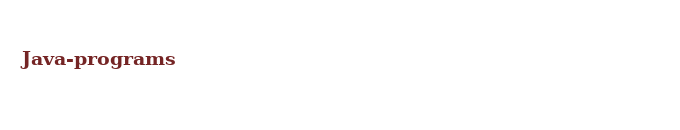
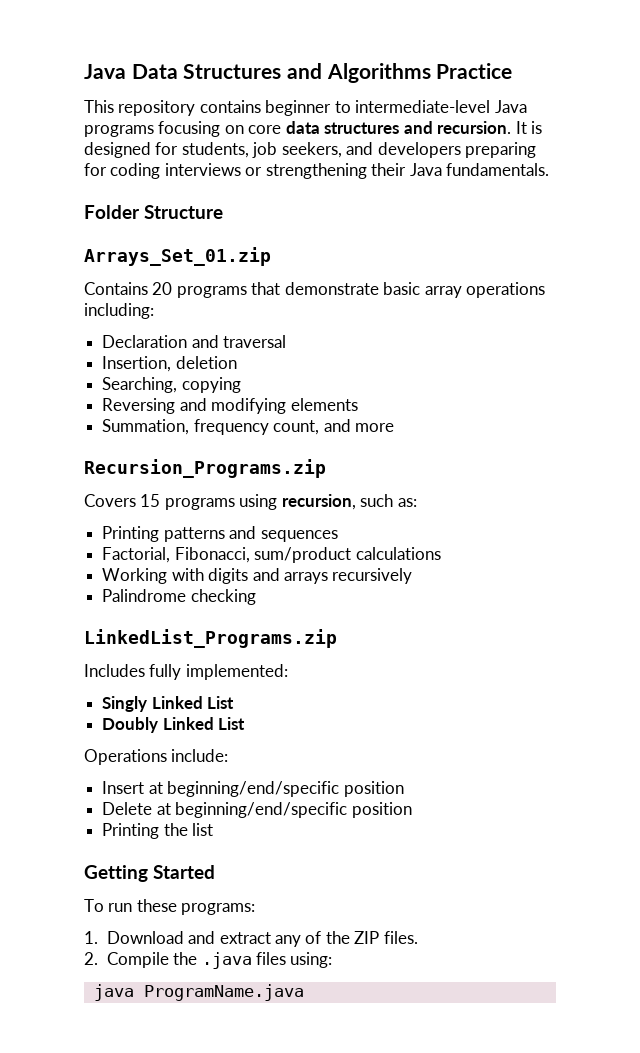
- Java-programs
+ Java Data Structures and Algorithms Practice
+ This repository contains beginner to intermediate-level Java programs focusing on core data structures and recursion. It is designed for students, job seekers, and developers preparing for coding interviews or strengthening their Java fundamentals.
+ Folder Structure
+ Arrays_Set_01.zip
+ Contains 20 programs that demonstrate basic array operations including:
+ Declaration and traversal
+ Insertion, deletion
+ Searching, copying
+ Reversing and modifying elements
+ Summation, frequency count, and more
+ Recursion_Programs.zip
+ Covers 15 programs using recursion, such as:
+ Printing patterns and sequences
+ Factorial, Fibonacci, sum/product calculations
+ Working with digits and arrays recursively
+ Palindrome checking
+ LinkedList_Programs.zip
+ Includes fully implemented:
+ Singly Linked List
+ Doubly Linked List
+ Operations include:
+ Insert at beginning/end/specific position
+ Delete at beginning/end/specific position
+ Printing the list
+ Getting Started
+ To run these programs:
+ 1. Download and extract any of the ZIP files.
+ 2. Compile the .java files using:
+ java ProgramName.java

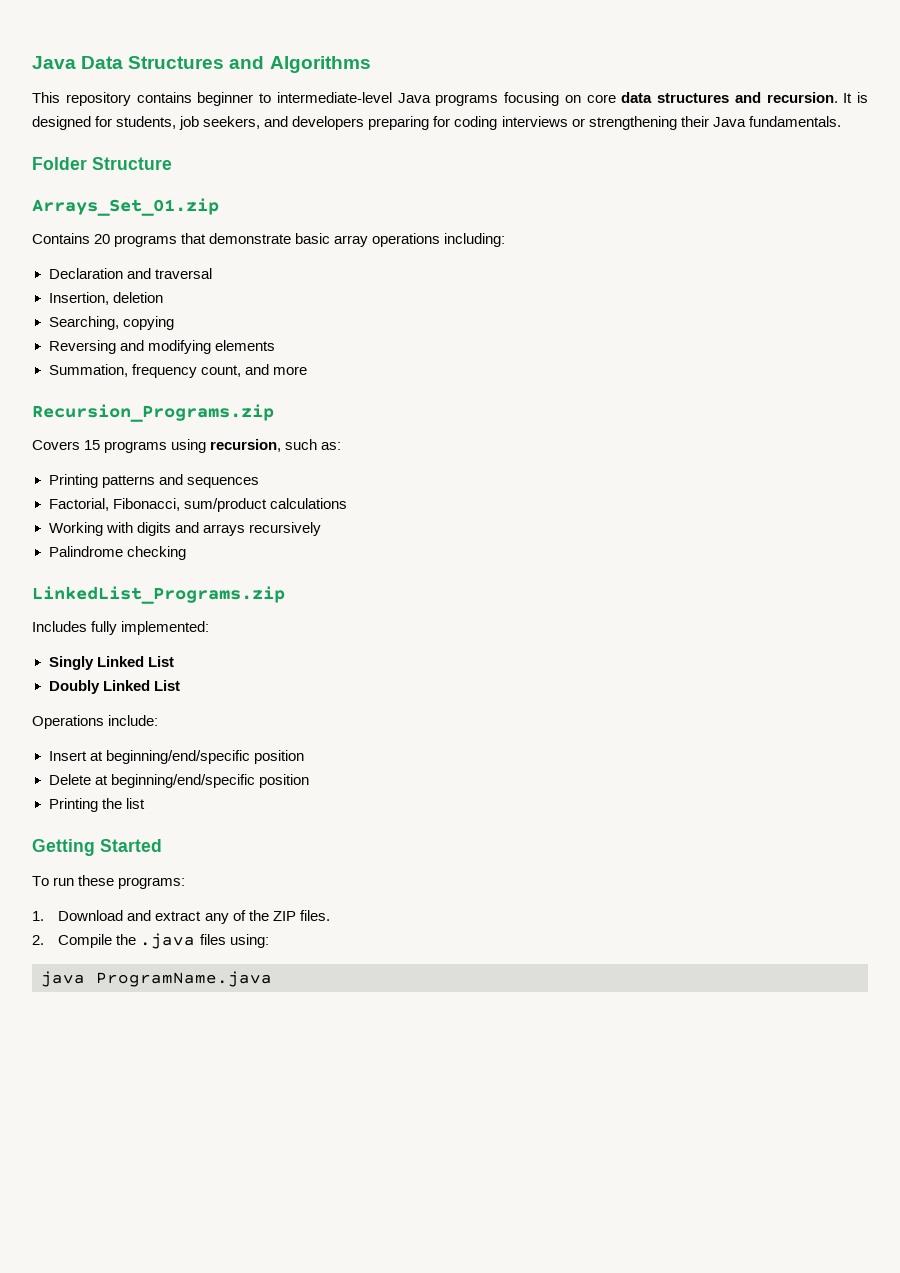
- Java Data Structures and Algorithms Practice
+ Java Data Structures and Algorithms

